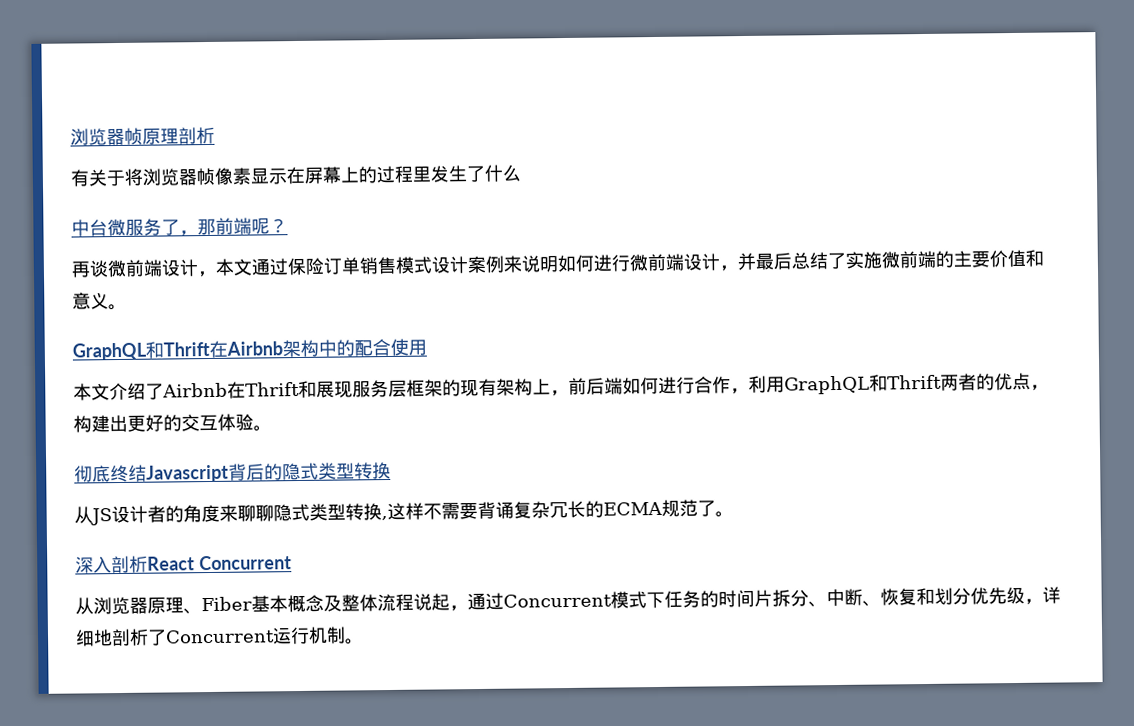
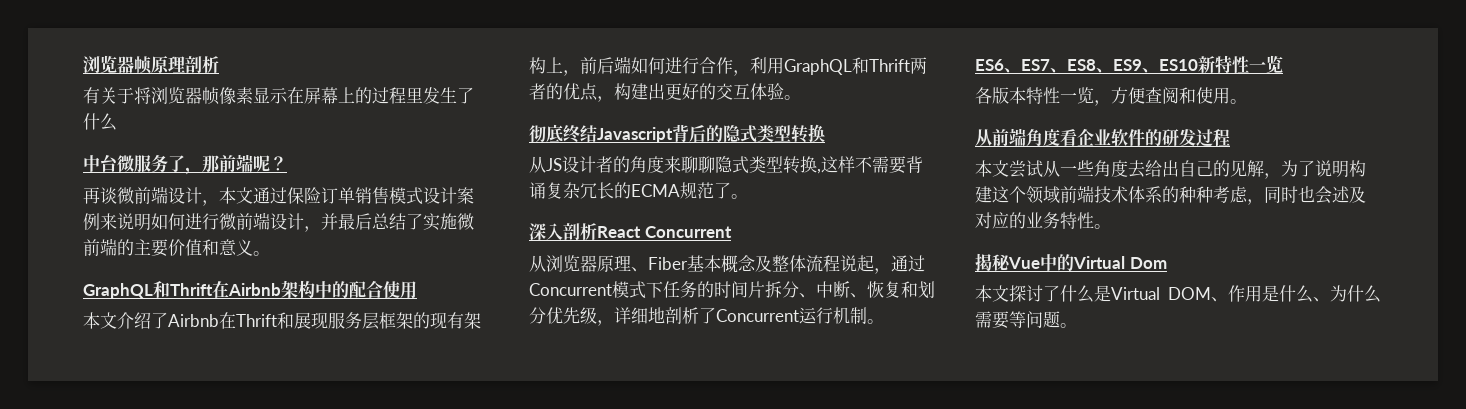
+ ES6、ES7、ES8、ES9、ES10新特性一览
+ 各版本特性一览，方便查阅和使用。
+ 从前端角度看企业软件的研发过程
+ 本文尝试从一些角度去给出自己的见解，为了说明构建这个领域前端技术体系的种种考虑，同时也会述及对应的业务特性。
+ 揭秘Vue中的Virtual Dom
+ 本文探讨了什么是Virtual DOM、作用是什么、为什么需要等问题。

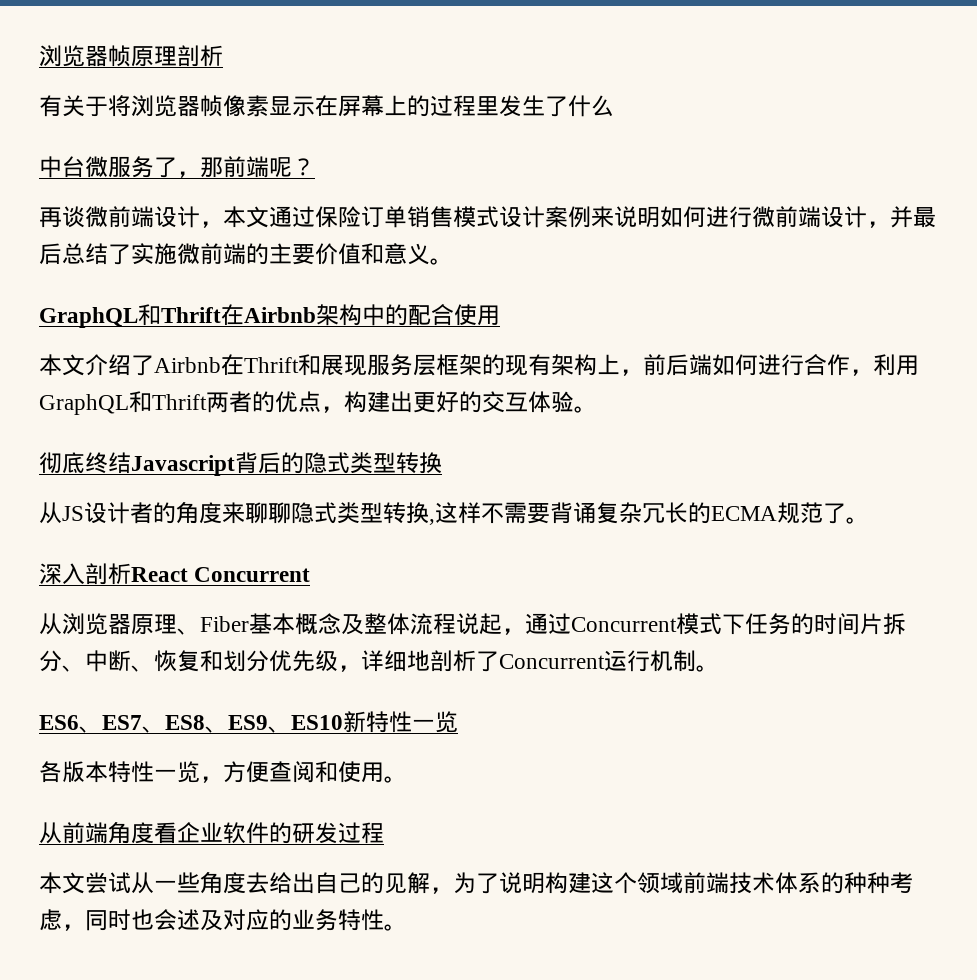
- 揭秘Vue中的Virtual Dom
- 本文探讨了什么是Virtual DOM、作用是什么、为什么需要等问题。

